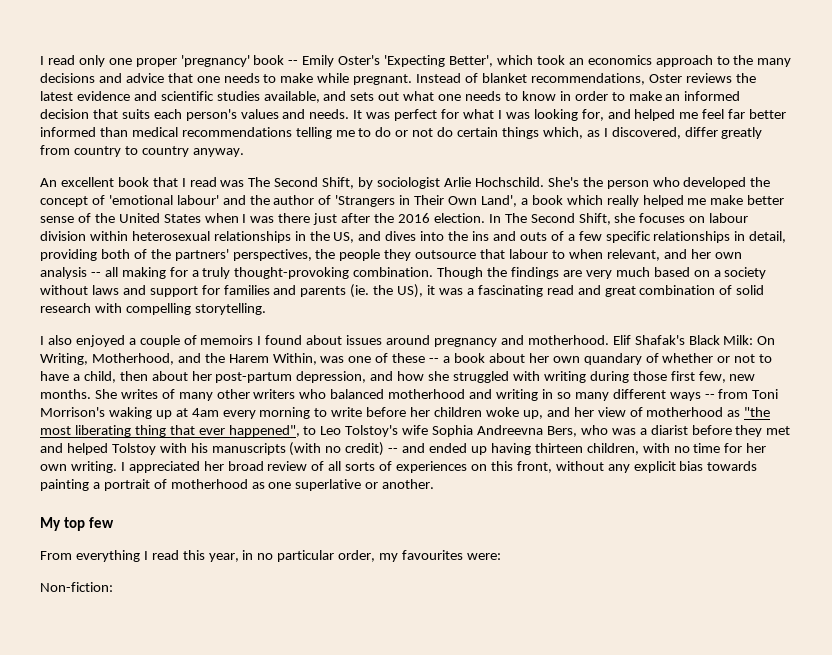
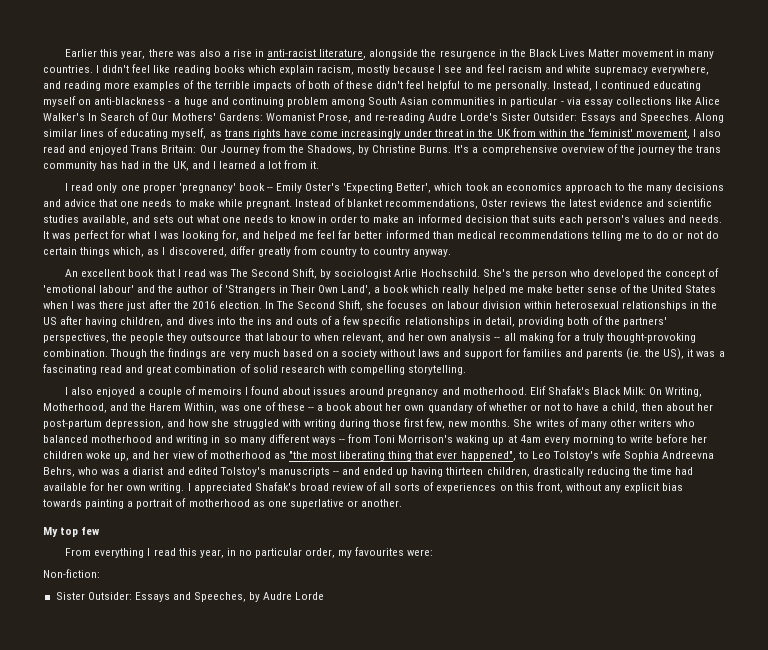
+ Earlier this year, there was also a rise in anti-racist literature, alongside the resurgence in the Black Lives Matter movement in many countries. I didn't feel like reading books which explain racism, mostly because I see and feel racism and white supremacy everywhere, and reading more examples of the terrible impacts of both of these didn't feel helpful to me personally. Instead, I continued educating myself on anti-blackness - a huge and continuing problem among South Asian communities in particular - via essay collections like Alice Walker's In Search of Our Mothers' Gardens: Womanist Prose, and re-reading Audre Lorde's Sister Outsider: Essays and Speeches. Along similar lines of educating myself, as trans rights have come increasingly under threat in the UK from within the 'feminist' movement, I also read and enjoyed Trans Britain: Our Journey from the Shadows, by Christine Burns. It's a comprehensive overview of the journey the trans community has had in the UK, and I learned a lot from it.
- In The Second Shift, she focuses on labour division within heterosexual relationships in the US, and dives into the ins and outs of a few specific relationships in detail, providing both of the partners' perspectives, the people they outsource that labour to when relevant, and her own analysis -- all making for a truly thought-provoking combination.
+ In The Second Shift, she focuses on labour division within heterosexual relationships in the US after having children, and dives into the ins and outs of a few specific relationships in detail, providing both of the partners' perspectives, the people they outsource that labour to when relevant, and her own analysis -- all making for a truly thought-provoking combination.
- She writes of many other writers who balanced motherhood and writing in so many different ways -- from Toni Morrison's waking up at 4am every morning to write before her children woke up, and her view of motherhood as "the most liberating thing that ever happened", to Leo Tolstoy's wife Sophia Andreevna Bers, who was a diarist before they met and helped Tolstoy with his manuscripts (with no credit) -- and ended up having thirteen children, with no time for her own writing.
+ She writes of many other writers who balanced motherhood and writing in so many different ways -- from Toni Morrison's waking up at 4am every morning to write before her children woke up, and her view of motherhood as "the most liberating thing that ever happened", to Leo Tolstoy's wife Sophia Andreevna Behrs, who was a diarist and edited Tolstoy's manuscripts -- and ended up having thirteen children, drastically reducing the time had available for her own writing.
- I appreciated her broad review of all sorts of experiences on this front, without any explicit bias towards painting a portrait of motherhood as one superlative or another.
+ I appreciated Shafak's broad review of all sorts of experiences on this front, without any explicit bias towards painting a portrait of motherhood as one superlative or another.
+ Sister Outsider: Essays and Speeches, by Audre Lorde

